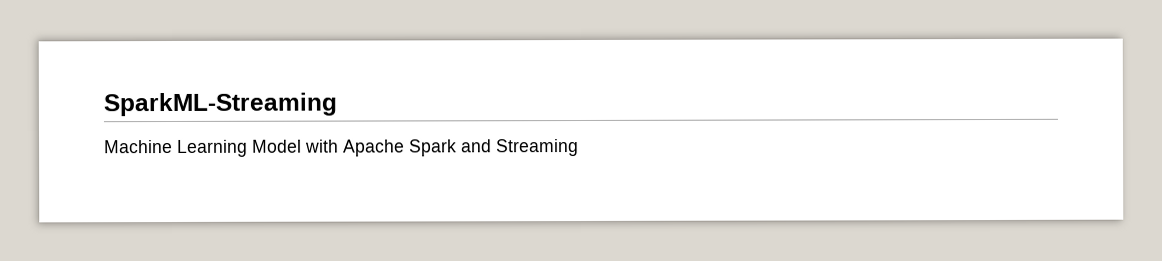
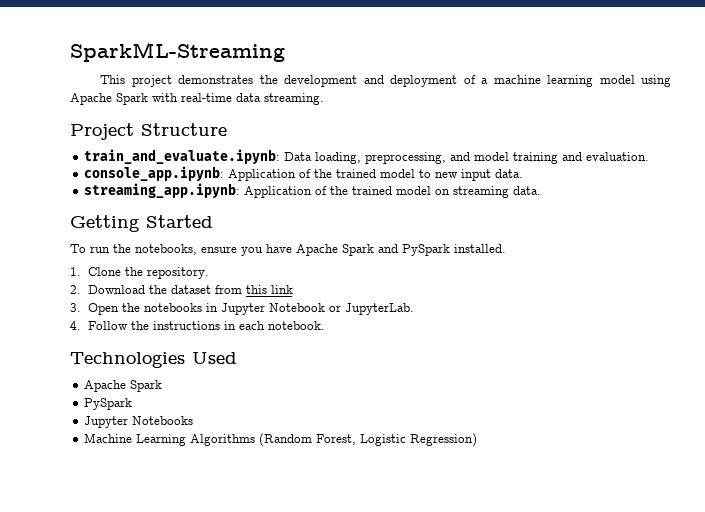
- Machine Learning Model with Apache Spark and Streaming
+ This project demonstrates the development and deployment of a machine learning model using Apache Spark with real-time data streaming.
+ Project Structure
+ train_and_evaluate.ipynb: Data loading, preprocessing, and model training and evaluation.
+ console_app.ipynb: Application of the trained model to new input data.
+ streaming_app.ipynb: Application of the trained model on streaming data.
+ Getting Started
+ To run the notebooks, ensure you have Apache Spark and PySpark installed.
+ 1. Clone the repository.
+ 2. Download the dataset from this link
+ 3. Open the notebooks in Jupyter Notebook or JupyterLab.
+ 4. Follow the instructions in each notebook.
+ Technologies Used
+ Apache Spark
+ PySpark
+ Jupyter Notebooks
+ Machine Learning Algorithms (Random Forest, Logistic Regression)

